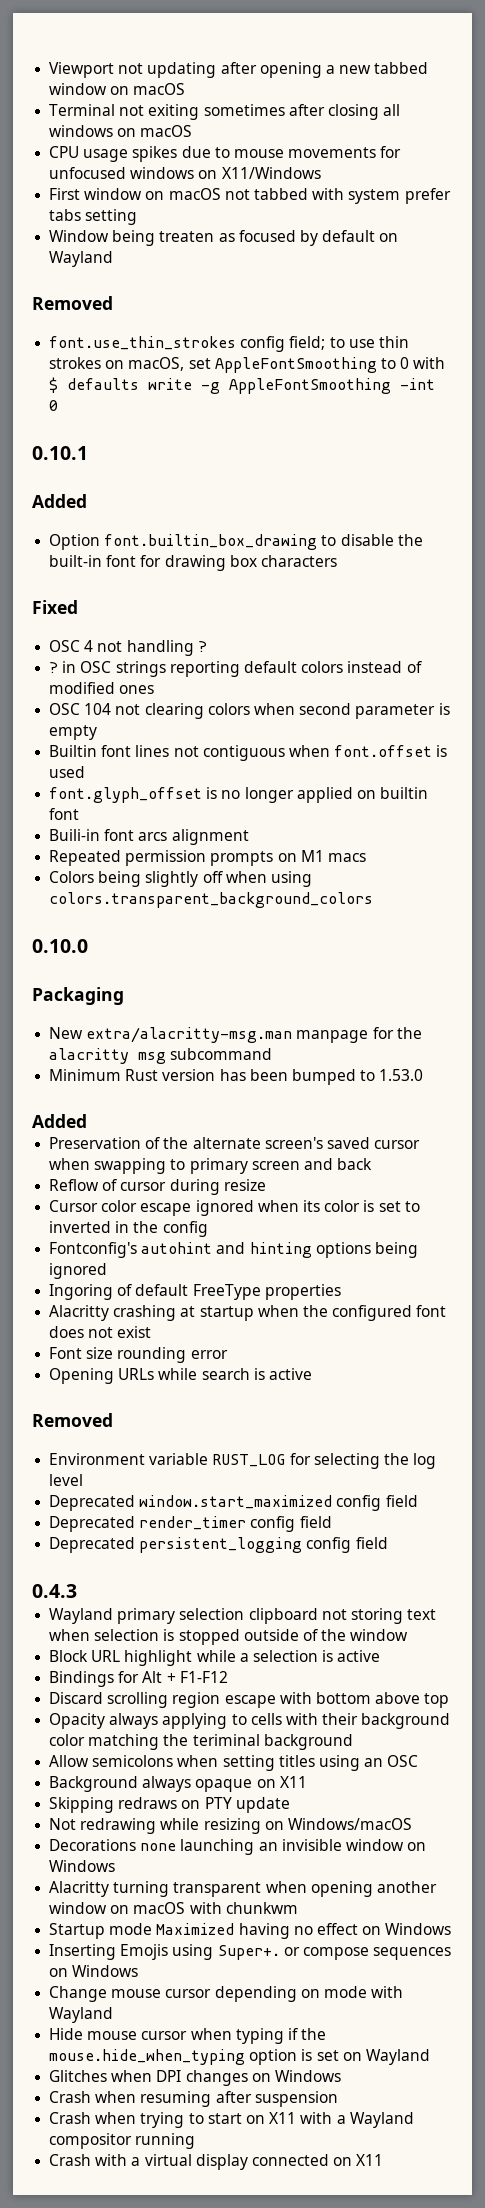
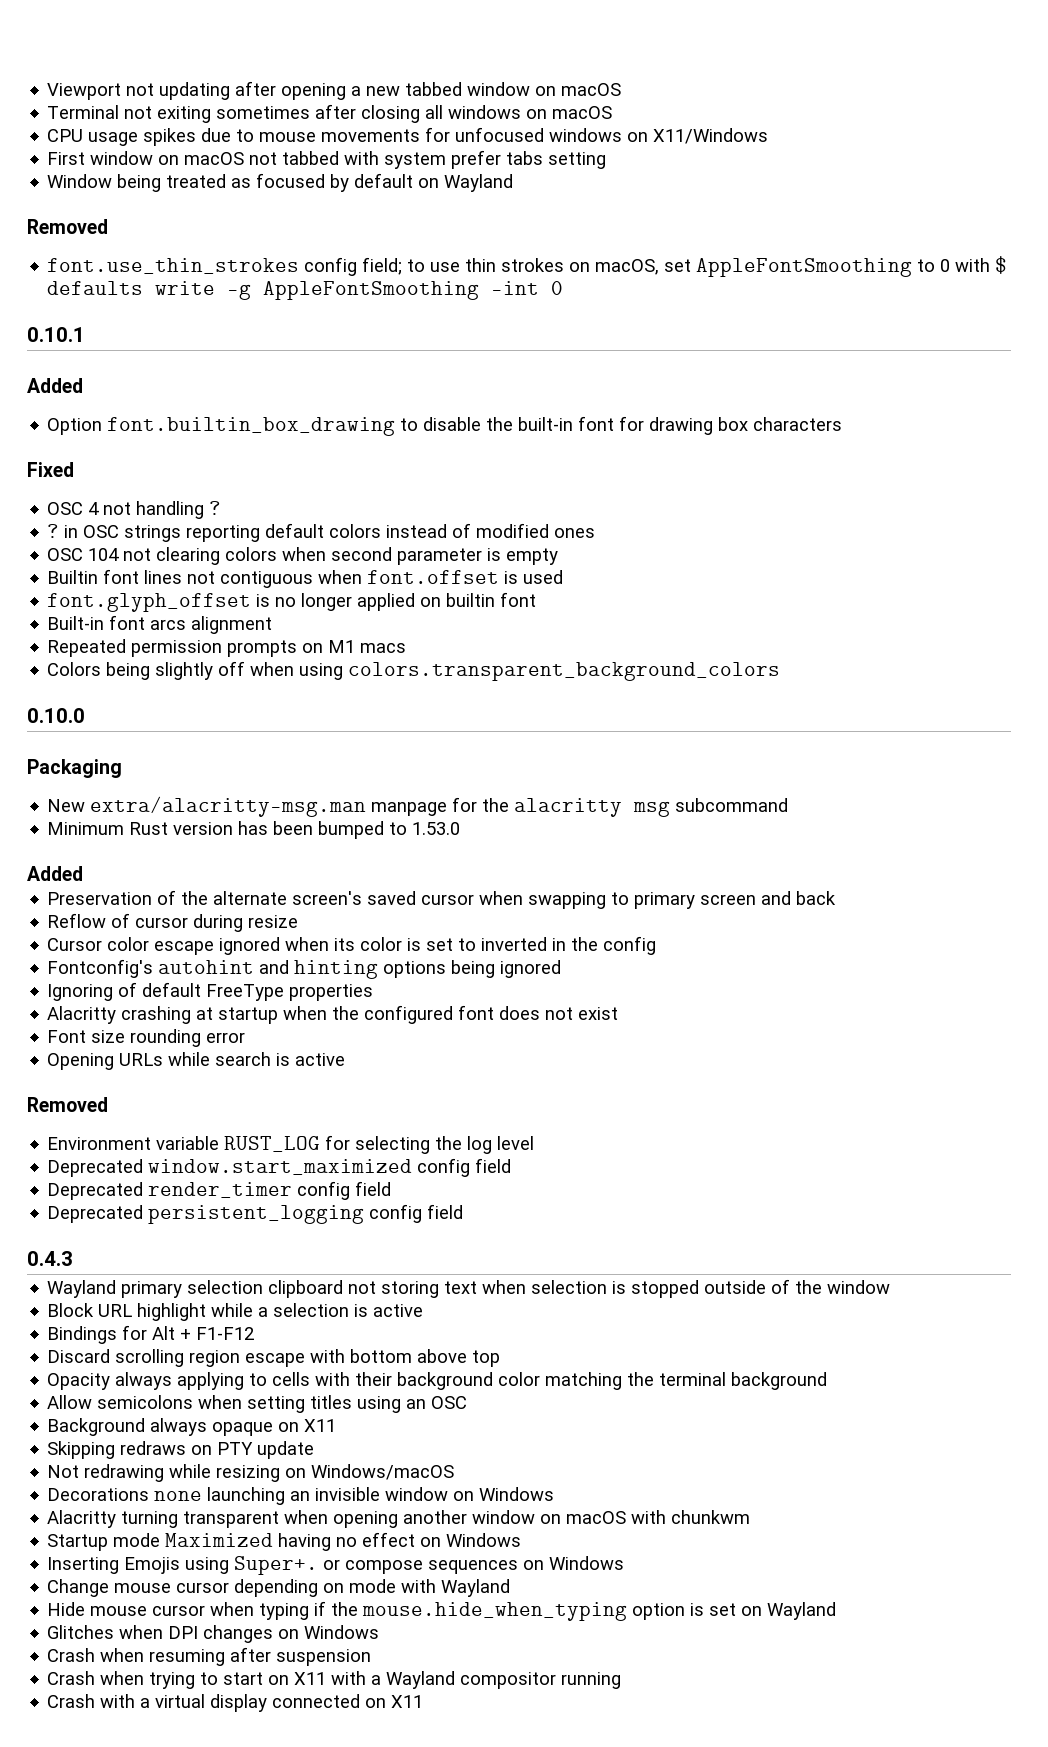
- Window being treaten as focused by default on Wayland
+ Window being treated as focused by default on Wayland
- Buili-in font arcs alignment
+ Built-in font arcs alignment
- Ingoring of default FreeType properties
+ Ignoring of default FreeType properties
- Opacity always applying to cells with their background color matching the teriminal background
+ Opacity always applying to cells with their background color matching the terminal background

